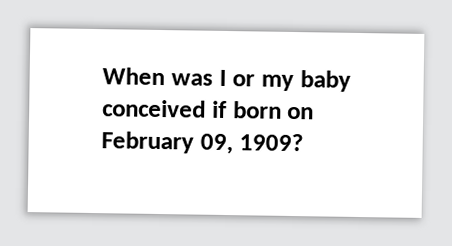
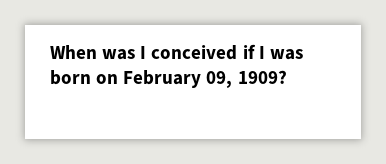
- When was I or my baby conceived if born on February 09, 1909?
+ When was I conceived if I was born on February 09, 1909?

